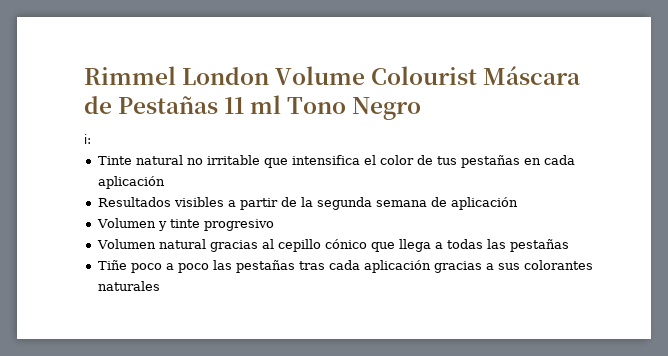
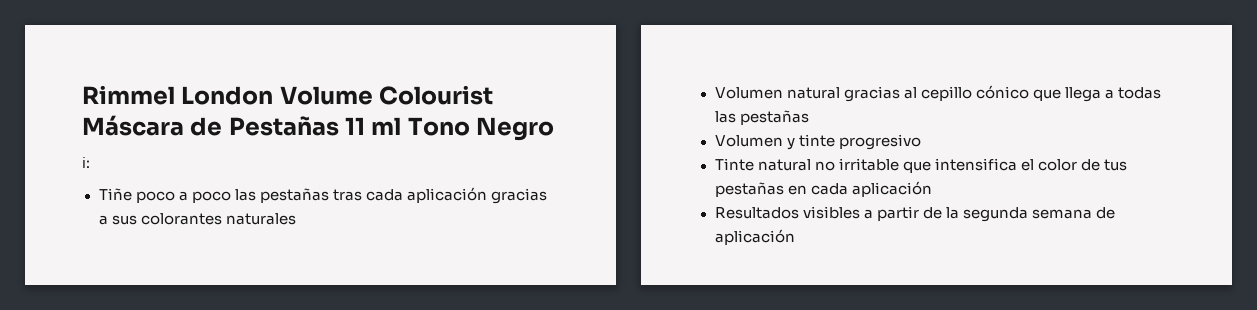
+ Tiñe poco a poco las pestañas tras cada aplicación gracias a sus colorantes naturales
+ Volumen natural gracias al cepillo cónico que llega a todas las pestañas
+ Volumen y tinte progresivo
- Volumen y tinte progresivo
- Volumen natural gracias al cepillo cónico que llega a todas las pestañas
- Tiñe poco a poco las pestañas tras cada aplicación gracias a sus colorantes naturales

